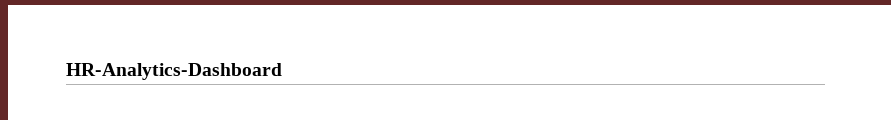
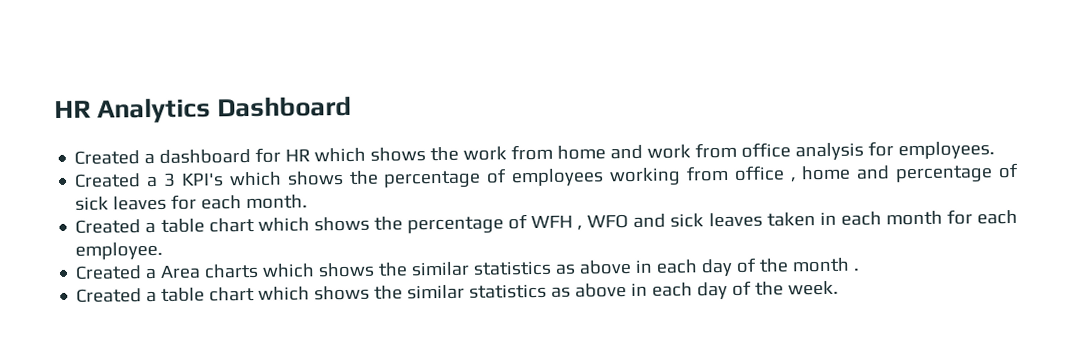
- HR-Analytics-Dashboard
+ HR Analytics Dashboard
+ Created a dashboard for HR which shows the work from home and work from office analysis for employees.
+ Created a 3 KPI's which shows the percentage of employees working from office , home and percentage of sick leaves for each month.
+ Created a table chart which shows the percentage of WFH , WFO and sick leaves taken in each month for each employee.
+ Created a Area charts which shows the similar statistics as above in each day of the month .
+ Created a table chart which shows the similar statistics as above in each day of the week.

